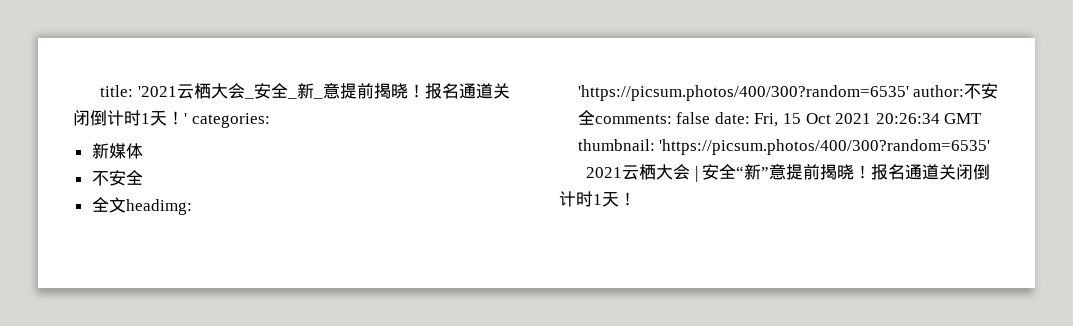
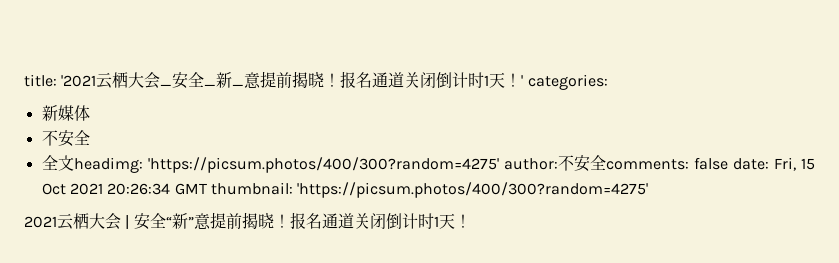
- 全文headimg: 'https://picsum.photos/400/300?random=6535' author:不安全comments: false date: Fri, 15 Oct 2021 20:26:34 GMT thumbnail: 'https://picsum.photos/400/300?random=6535'
+ 全文headimg: 'https://picsum.photos/400/300?random=4275' author:不安全comments: false date: Fri, 15 Oct 2021 20:26:34 GMT thumbnail: 'https://picsum.photos/400/300?random=4275'

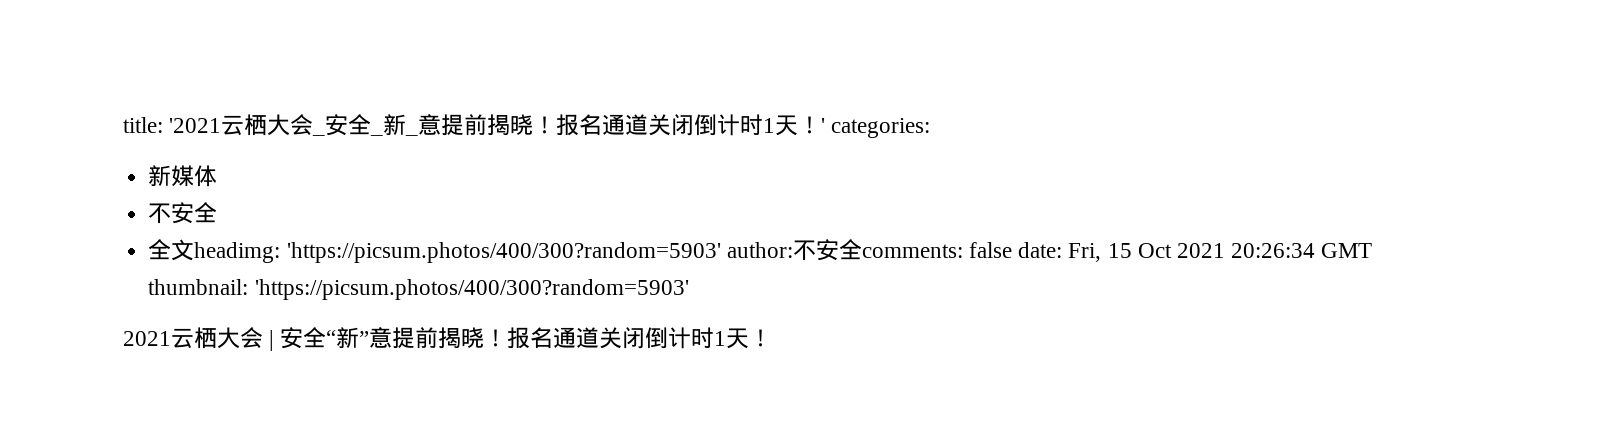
- 全文headimg: 'https://picsum.photos/400/300?random=4275' author:不安全comments: false date: Fri, 15 Oct 2021 20:26:34 GMT thumbnail: 'https://picsum.photos/400/300?random=4275'
+ 全文headimg: 'https://picsum.photos/400/300?random=5903' author:不安全comments: false date: Fri, 15 Oct 2021 20:26:34 GMT thumbnail: 'https://picsum.photos/400/300?random=5903'

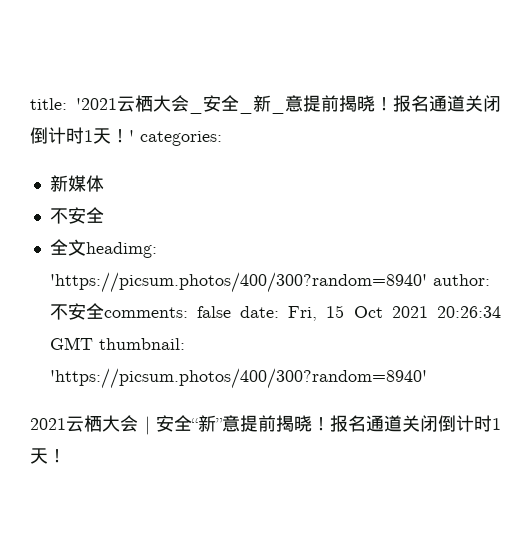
- 全文headimg: 'https://picsum.photos/400/300?random=5903' author:不安全comments: false date: Fri, 15 Oct 2021 20:26:34 GMT thumbnail: 'https://picsum.photos/400/300?random=5903'
+ 全文headimg: 'https://picsum.photos/400/300?random=8940' author:不安全comments: false date: Fri, 15 Oct 2021 20:26:34 GMT thumbnail: 'https://picsum.photos/400/300?random=8940'

